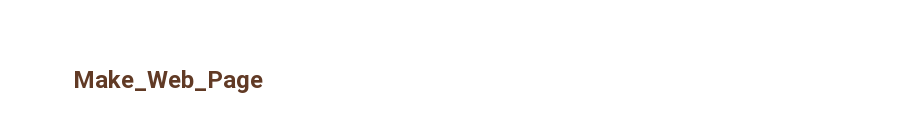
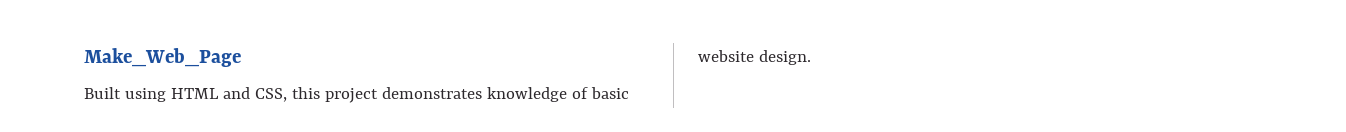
+ Built using HTML and CSS, this project demonstrates knowledge of basic website design.

